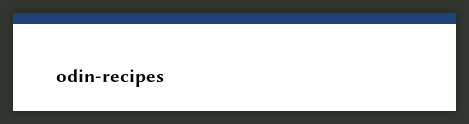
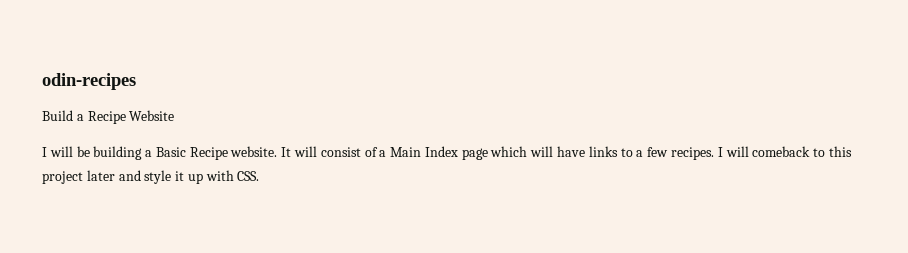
+ Build a Recipe Website
+ I will be building a Basic Recipe website. It will consist of a Main Index page which will have links to a few recipes. I will comeback to this project later and style it up with CSS.

